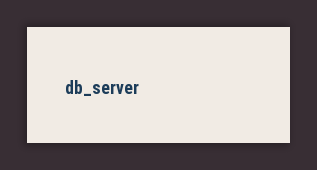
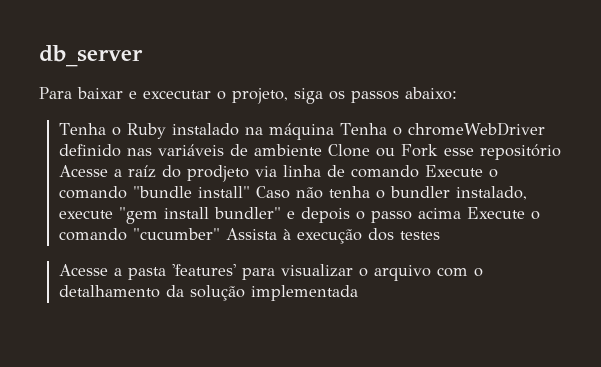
+ Para baixar e excecutar o projeto, siga os passos abaixo:
+ Tenha o Ruby instalado na máquina Tenha o chromeWebDriver definido nas variáveis de ambiente Clone ou Fork esse repositório Acesse a raíz do prodjeto via linha de comando Execute o comando "bundle install" Caso não tenha o bundler instalado, execute "gem install bundler" e depois o passo acima Execute o comando "cucumber" Assista à execução dos testes
+ Acesse a pasta 'features' para visualizar o arquivo com o detalhamento da solução implementada

